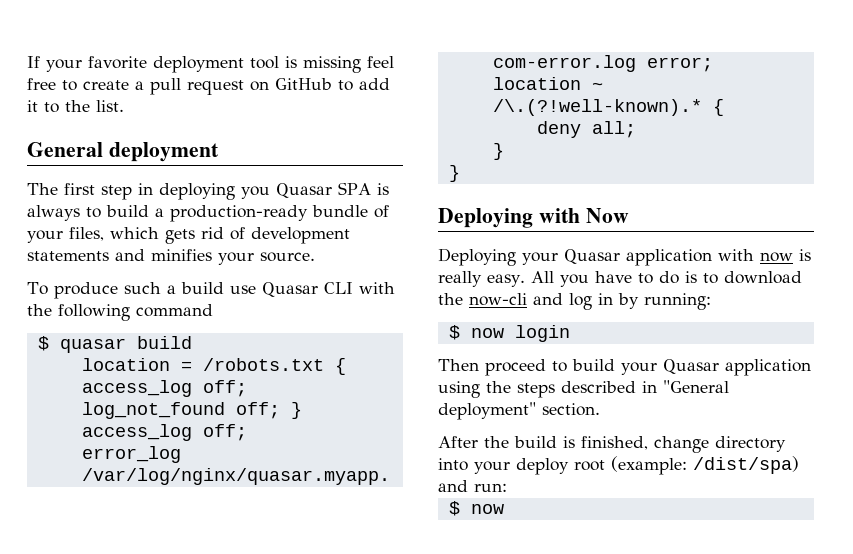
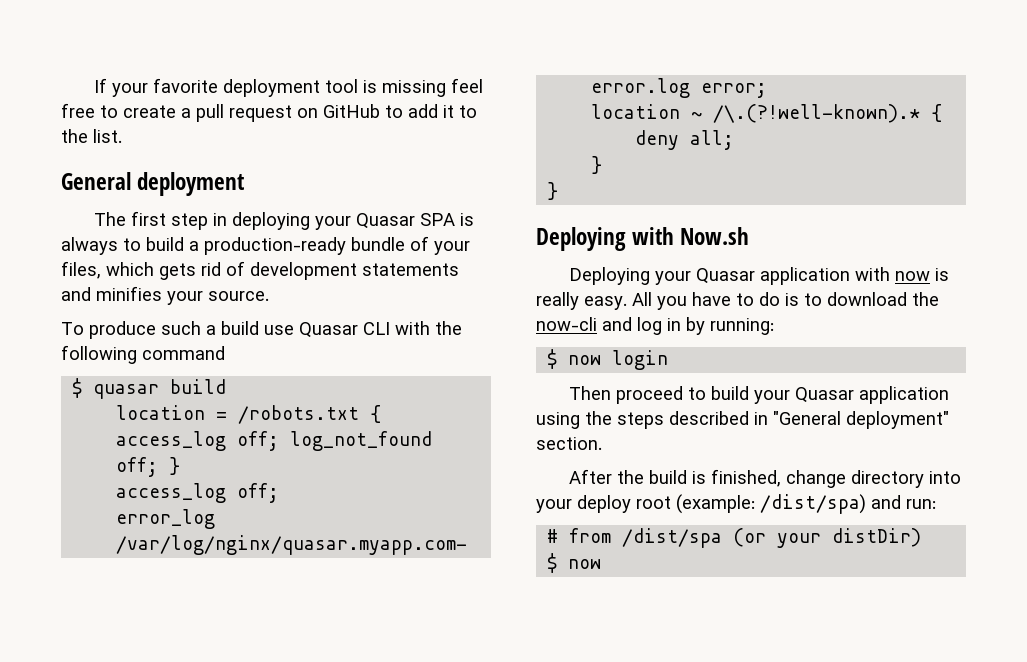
- The first step in deploying you Quasar SPA is always to build a production-ready bundle of your files, which gets rid of development statements and minifies your source.
+ The first step in deploying your Quasar SPA is always to build a production-ready bundle of your files, which gets rid of development statements and minifies your source.
- Deploying with Now
+ Deploying with Now.sh
+ # from /dist/spa (or your distDir)

